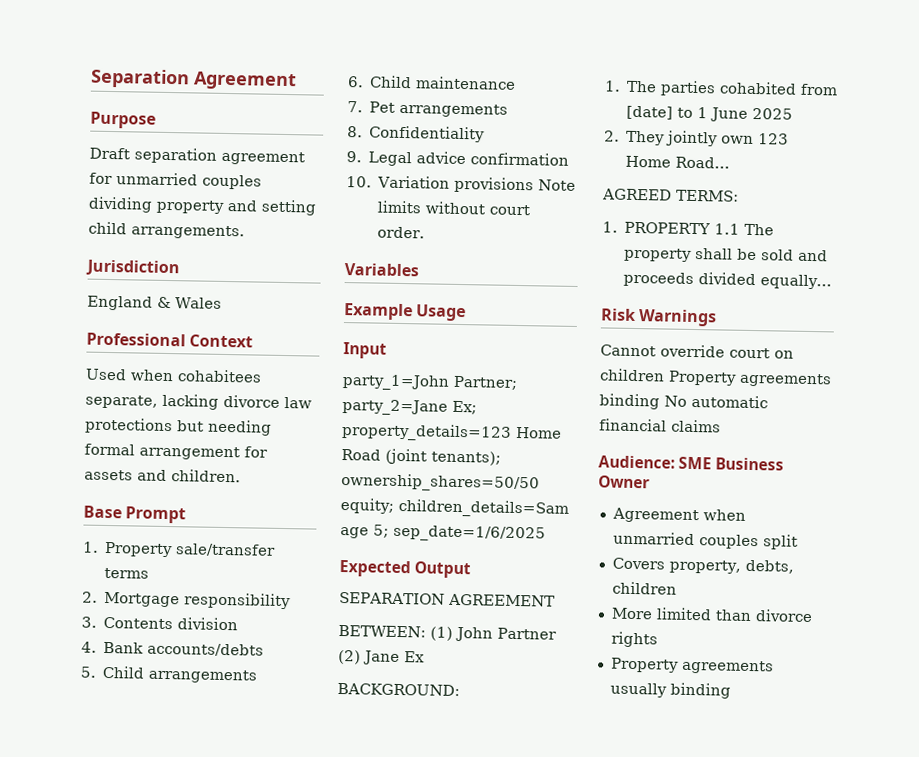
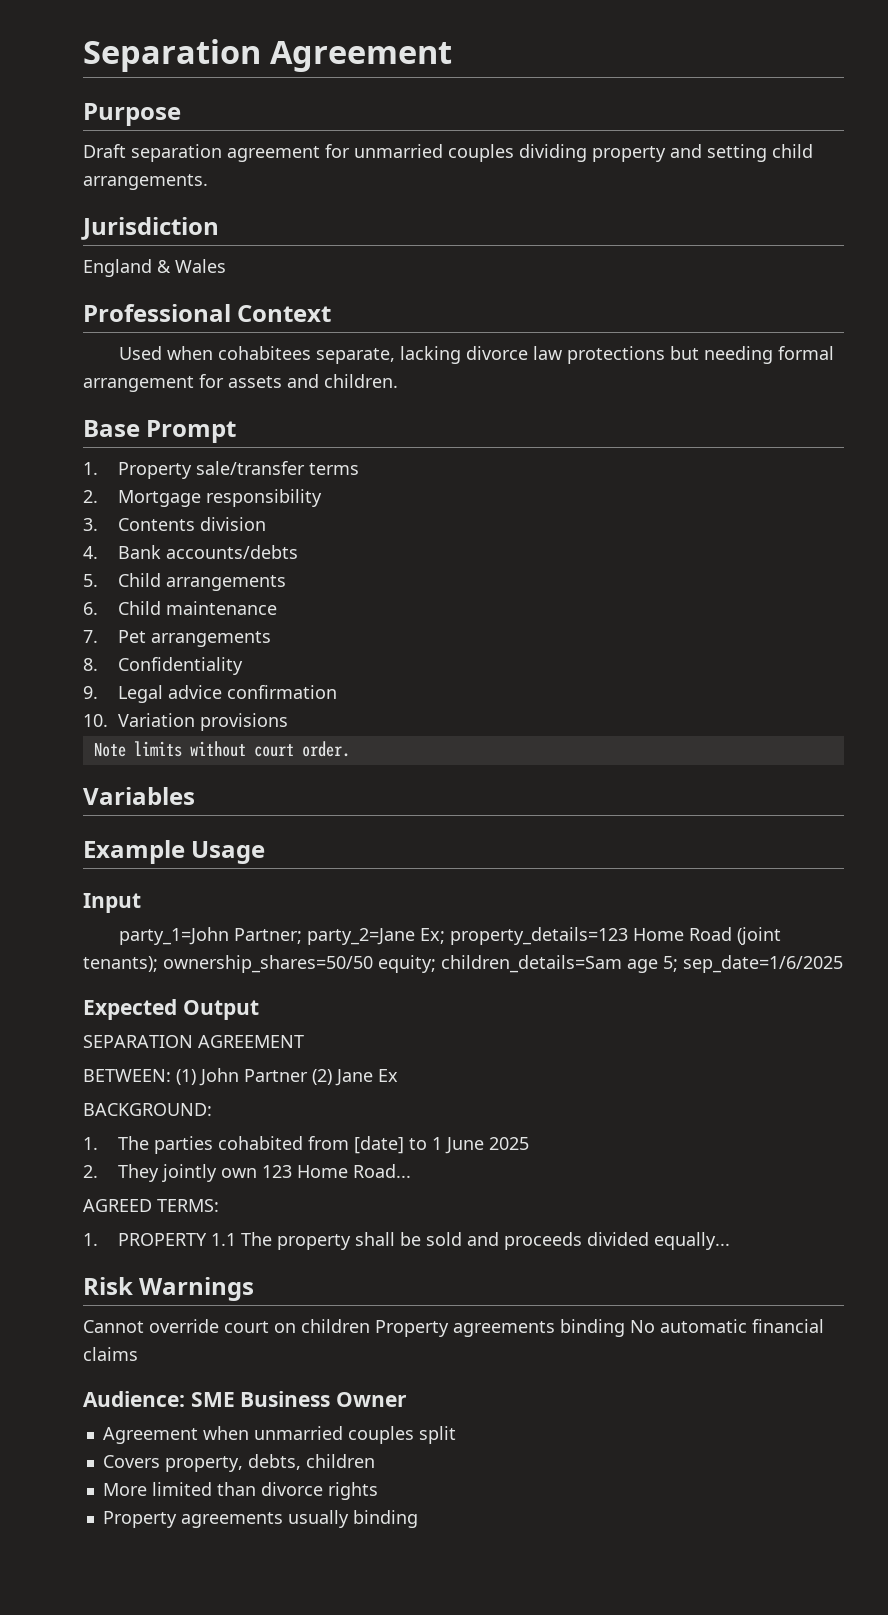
- 10. Variation provisions Note limits without court order.
+ 10. Variation provisions
+ Note limits without court order.

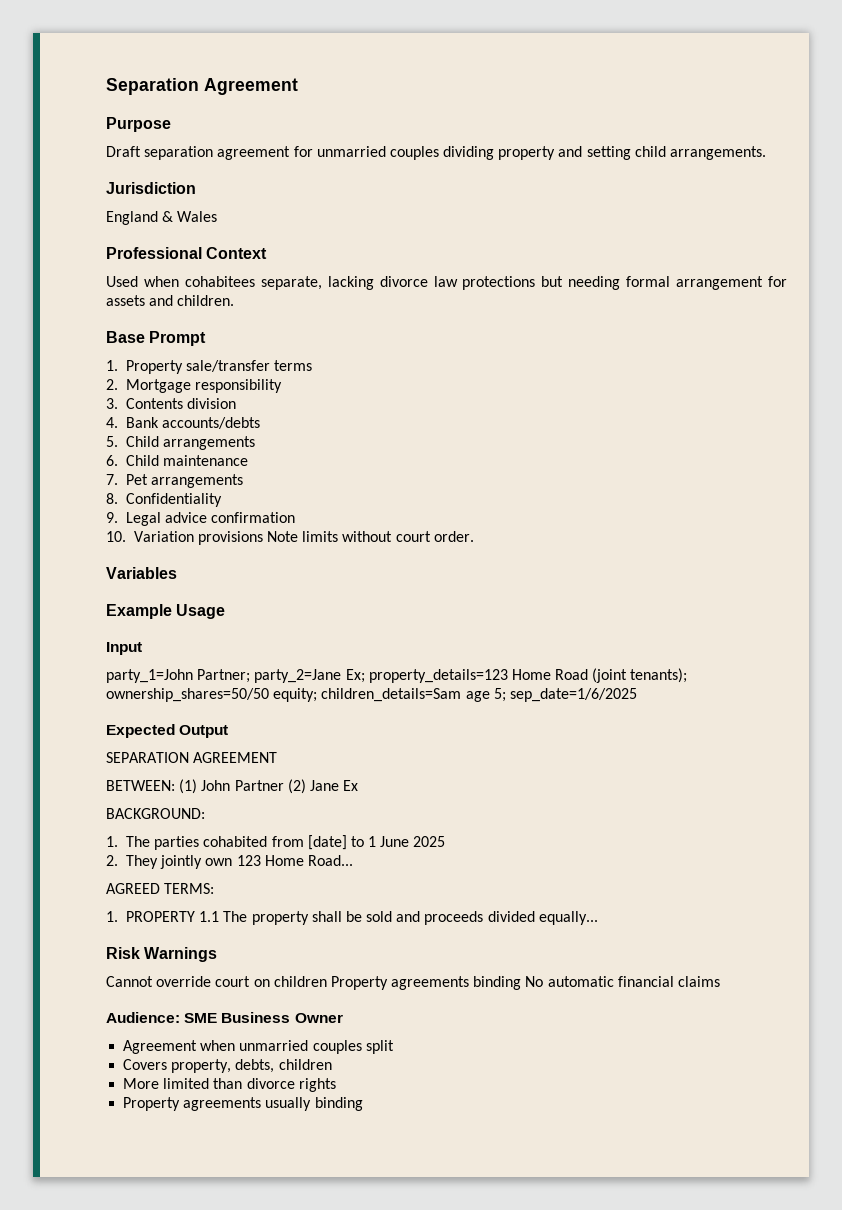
- 10. Variation provisions
- Note limits without court order.
+ 10. Variation provisions Note limits without court order.

